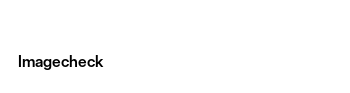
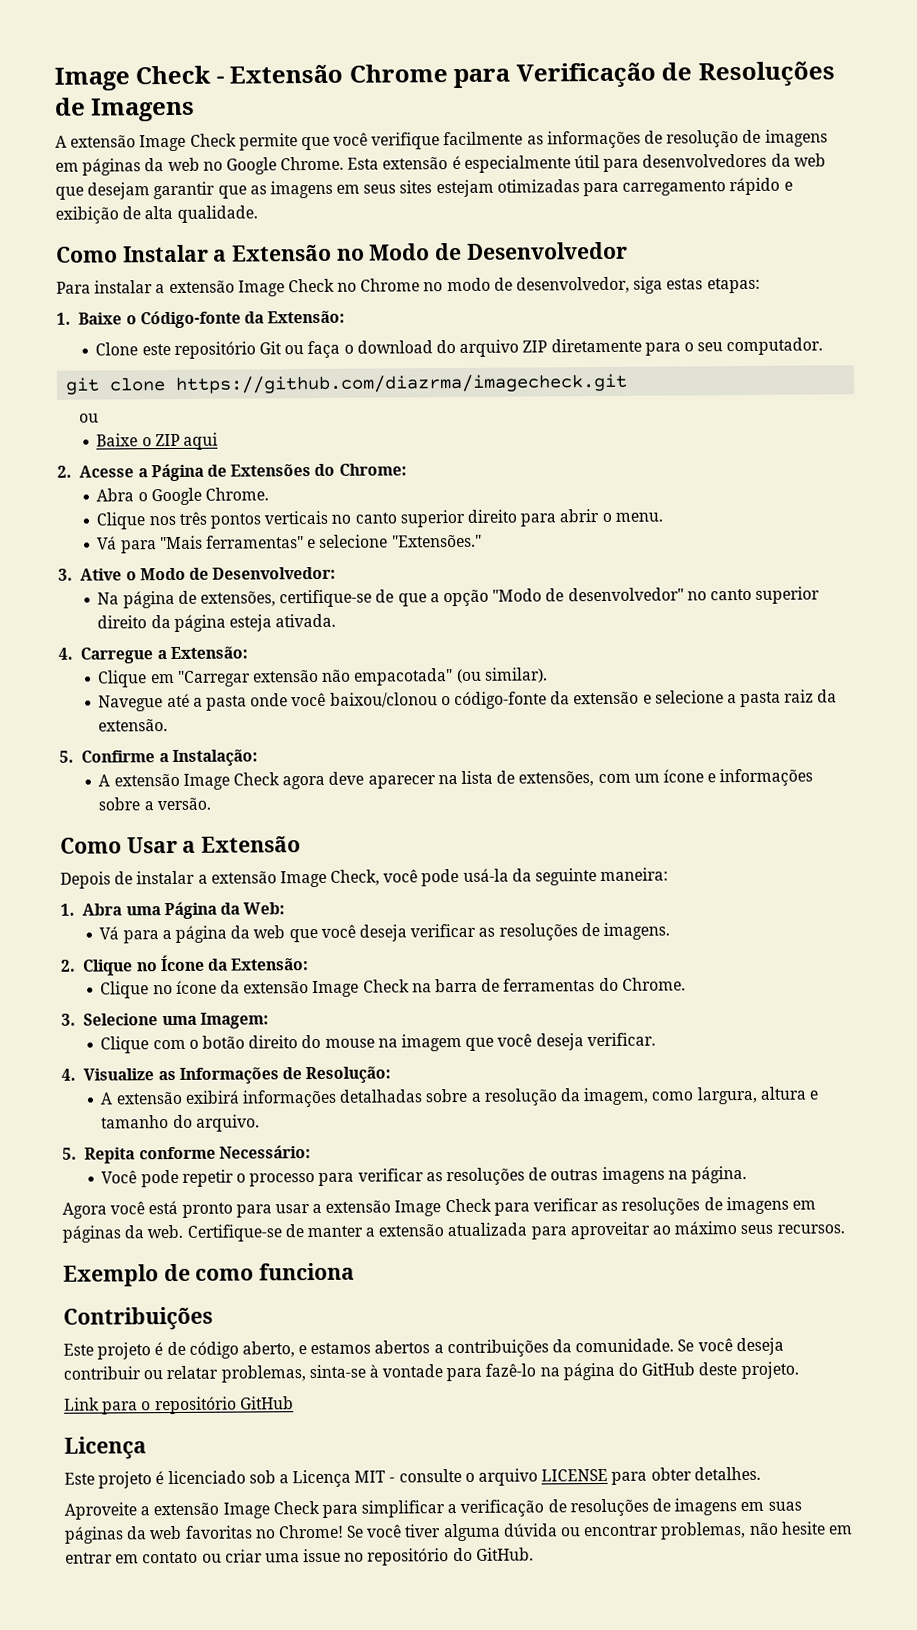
- Imagecheck
+ Image Check - Extensão Chrome para Verificação de Resoluções de Imagens
+ A extensão Image Check permite que você verifique facilmente as informações de resolução de imagens em páginas da web no Google Chrome. Esta extensão é especialmente útil para desenvolvedores da web que desejam garantir que as imagens em seus sites estejam otimizadas para carregamento rápido e exibição de alta qualidade.
+ Como Instalar a Extensão no Modo de Desenvolvedor
+ Para instalar a extensão Image Check no Chrome no modo de desenvolvedor, siga estas etapas:
+ 1. Baixe o Código-fonte da Extensão:
+ Clone este repositório Git ou faça o download do arquivo ZIP diretamente para o seu computador.
+ git clone https://github.com/diazrma/imagecheck.git
+ ou
+ Baixe o ZIP aqui
+ 2. Acesse a Página de Extensões do Chrome:
+ Abra o Google Chrome.
+ Clique nos três pontos verticais no canto superior direito para abrir o menu.
+ Vá para "Mais ferramentas" e selecione "Extensões."
+ 3. Ative o Modo de Desenvolvedor:
+ Na página de extensões, certifique-se de que a opção "Modo de desenvolvedor" no canto superior direito da página esteja ativada.
+ 4. Carregue a Extensão:
+ Clique em "Carregar extensão não empacotada" (ou similar).
+ Navegue até a pasta onde você baixou/clonou o código-fonte da extensão e selecione a pasta raiz da extensão.
+ 5. Confirme a Instalação:
+ A extensão Image Check agora deve aparecer na lista de extensões, com um ícone e informações sobre a versão.
+ Como Usar a Extensão
+ Depois de instalar a extensão Image Check, você pode usá-la da seguinte maneira:
+ 1. Abra uma Página da Web:
+ Vá para a página da web que você deseja verificar as resoluções de imagens.
+ 2. Clique no Ícone da Extensão:
+ Clique no ícone da extensão Image Check na barra de ferramentas do Chrome.
+ 3. Selecione uma Imagem:
+ Clique com o botão direito do mouse na imagem que você deseja verificar.
+ 4. Visualize as Informações de Resolução:
+ A extensão exibirá informações detalhadas sobre a resolução da imagem, como largura, altura e tamanho do arquivo.
+ 5. Repita conforme Necessário:
+ Você pode repetir o processo para verificar as resoluções de outras imagens na página.
+ Agora você está pronto para usar a extensão Image Check para verificar as resoluções de imagens em páginas da web. Certifique-se de manter a extensão atualizada para aproveitar ao máximo seus recursos.
+ Exemplo de como funciona
+ Contribuições
+ Este projeto é de código aberto, e estamos abertos a contribuições da comunidade. Se você deseja contribuir ou relatar problemas, sinta-se à vontade para fazê-lo na página do GitHub deste projeto.
+ Link para o repositório GitHub
+ Licença
+ Este projeto é licenciado sob a Licença MIT - consulte o arquivo LICENSE para obter detalhes.
+ Aproveite a extensão Image Check para simplificar a verificação de resoluções de imagens em suas páginas da web favoritas no Chrome! Se você tiver alguma dúvida ou encontrar problemas, não hesite em entrar em contato ou criar uma issue no repositório do GitHub.

